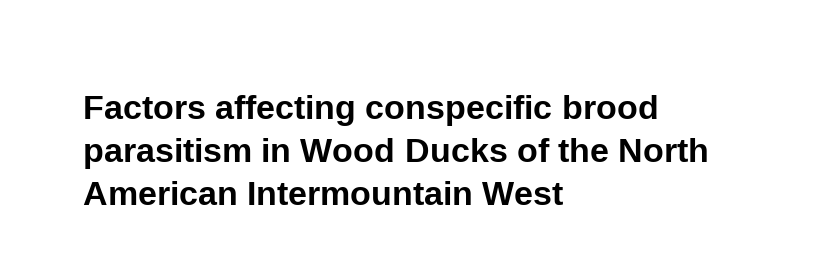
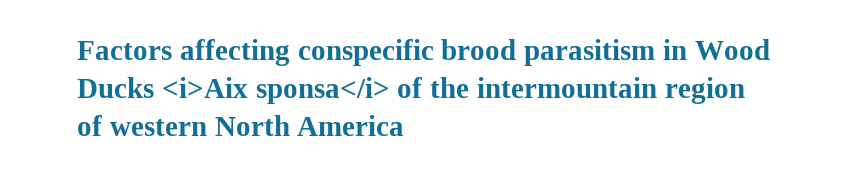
- Factors affecting conspecific brood parasitism in Wood Ducks of the North American Intermountain West
+ Factors affecting conspecific brood parasitism in Wood Ducks <i>Aix sponsa</i> of the intermountain region of western North America

